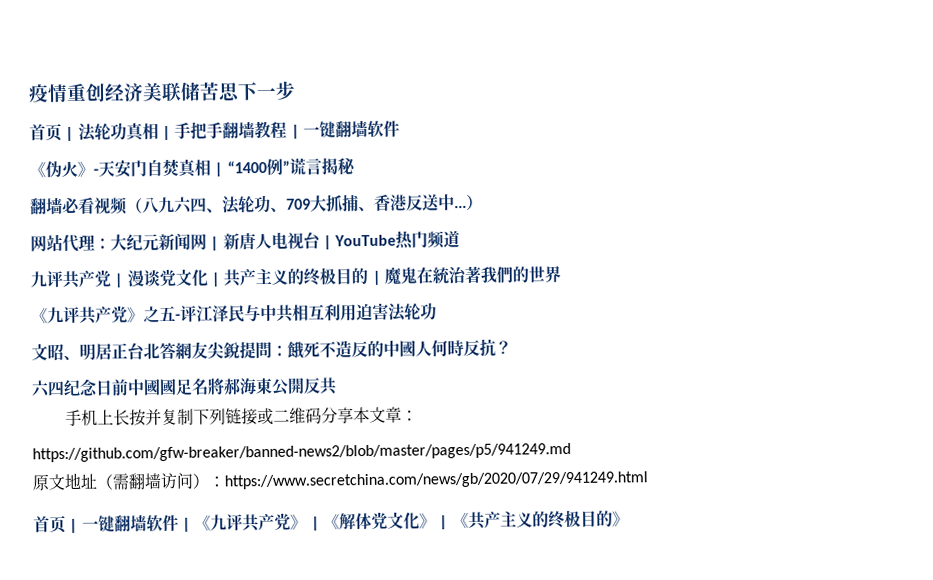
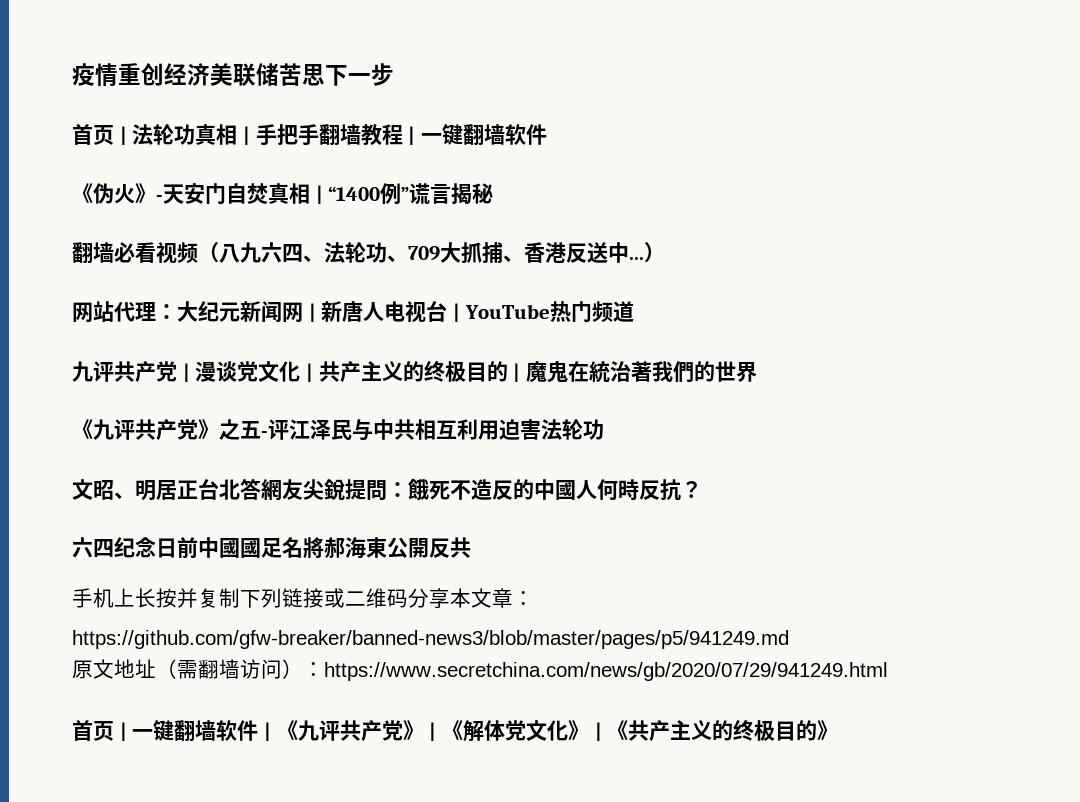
- https://github.com/gfw-breaker/banned-news2/blob/master/pages/p5/941249.md
+ https://github.com/gfw-breaker/banned-news3/blob/master/pages/p5/941249.md

